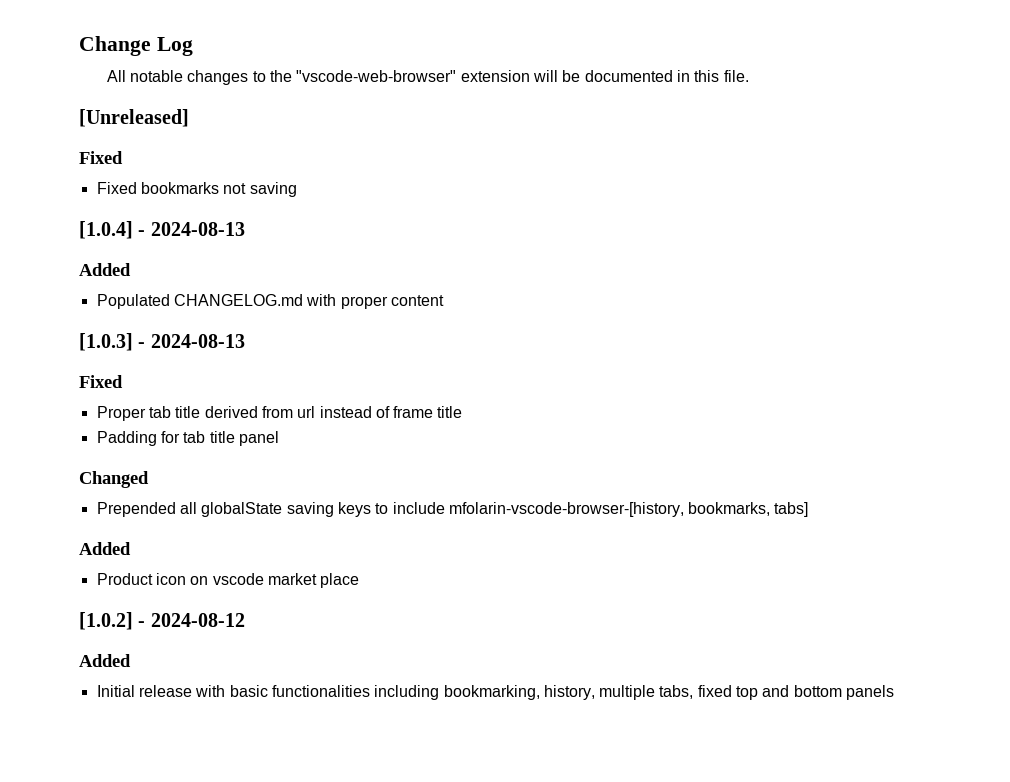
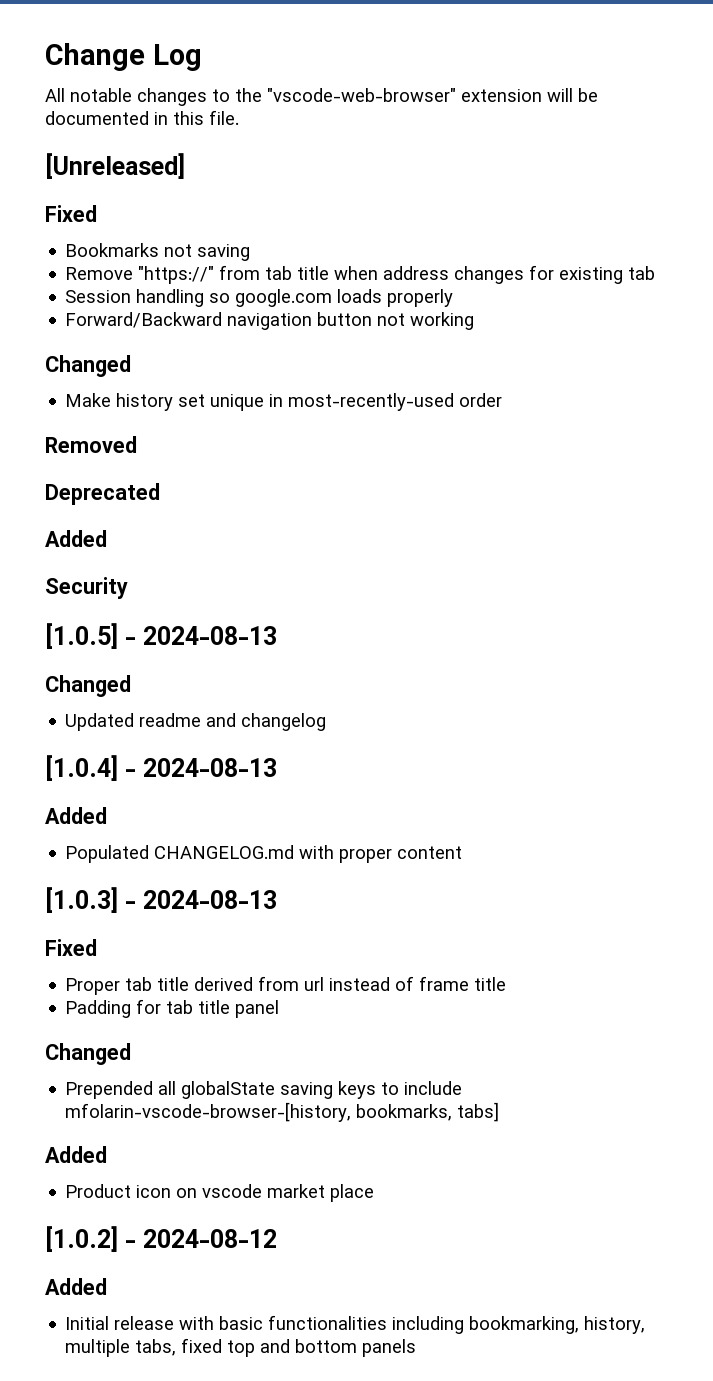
- Fixed bookmarks not saving
+ Bookmarks not saving
+ Remove "https://" from tab title when address changes for existing tab
+ Session handling so google.com loads properly
+ Forward/Backward navigation button not working
+ Changed
+ Make history set unique in most-recently-used order
+ Removed
+ Deprecated
+ Added
+ Security
+ [1.0.5] - 2024-08-13
+ Changed
+ Updated readme and changelog

